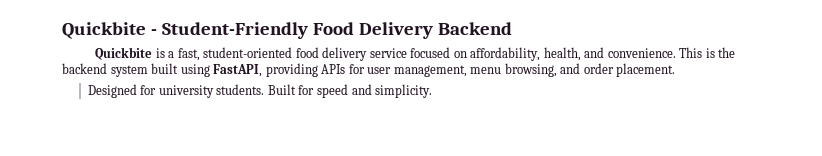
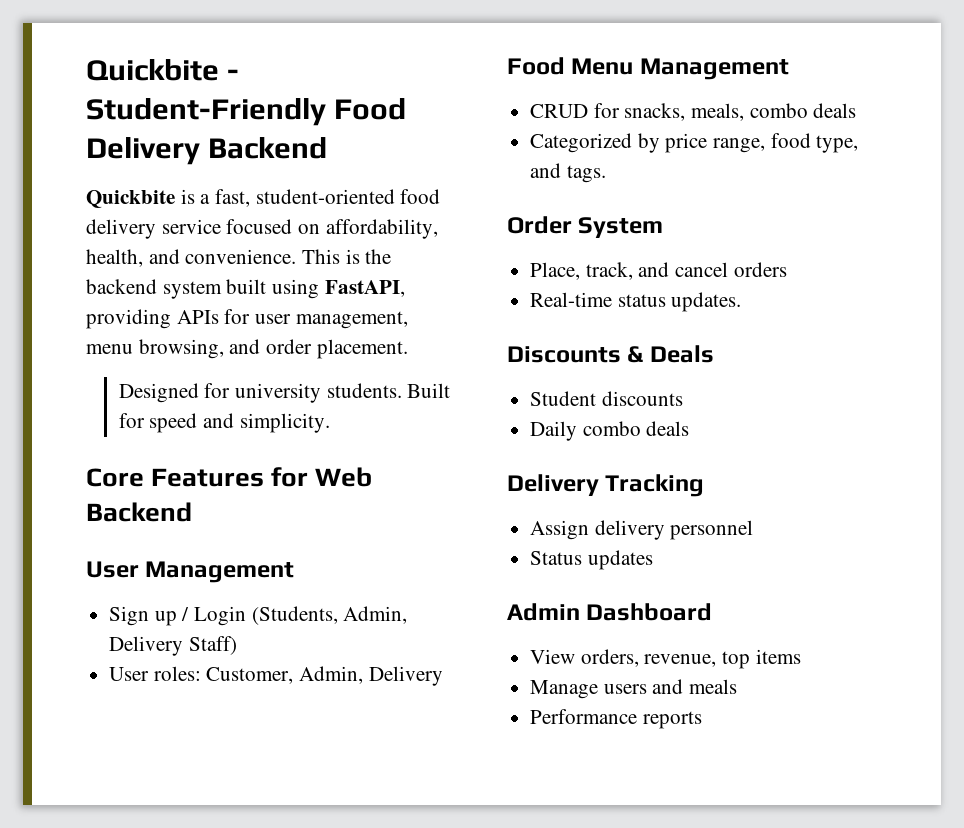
+ Core Features for Web Backend
+ User Management
+ Sign up / Login (Students, Admin, Delivery Staff)
+ User roles: Customer, Admin, Delivery
+ Food Menu Management
+ CRUD for snacks, meals, combo deals
+ Categorized by price range, food type, and tags.
+ Order System
+ Place, track, and cancel orders
+ Real-time status updates.
+ Discounts & Deals
+ Student discounts
+ Daily combo deals
+ Delivery Tracking
+ Assign delivery personnel
+ Status updates
+ Admin Dashboard
+ View orders, revenue, top items
+ Manage users and meals
+ Performance reports

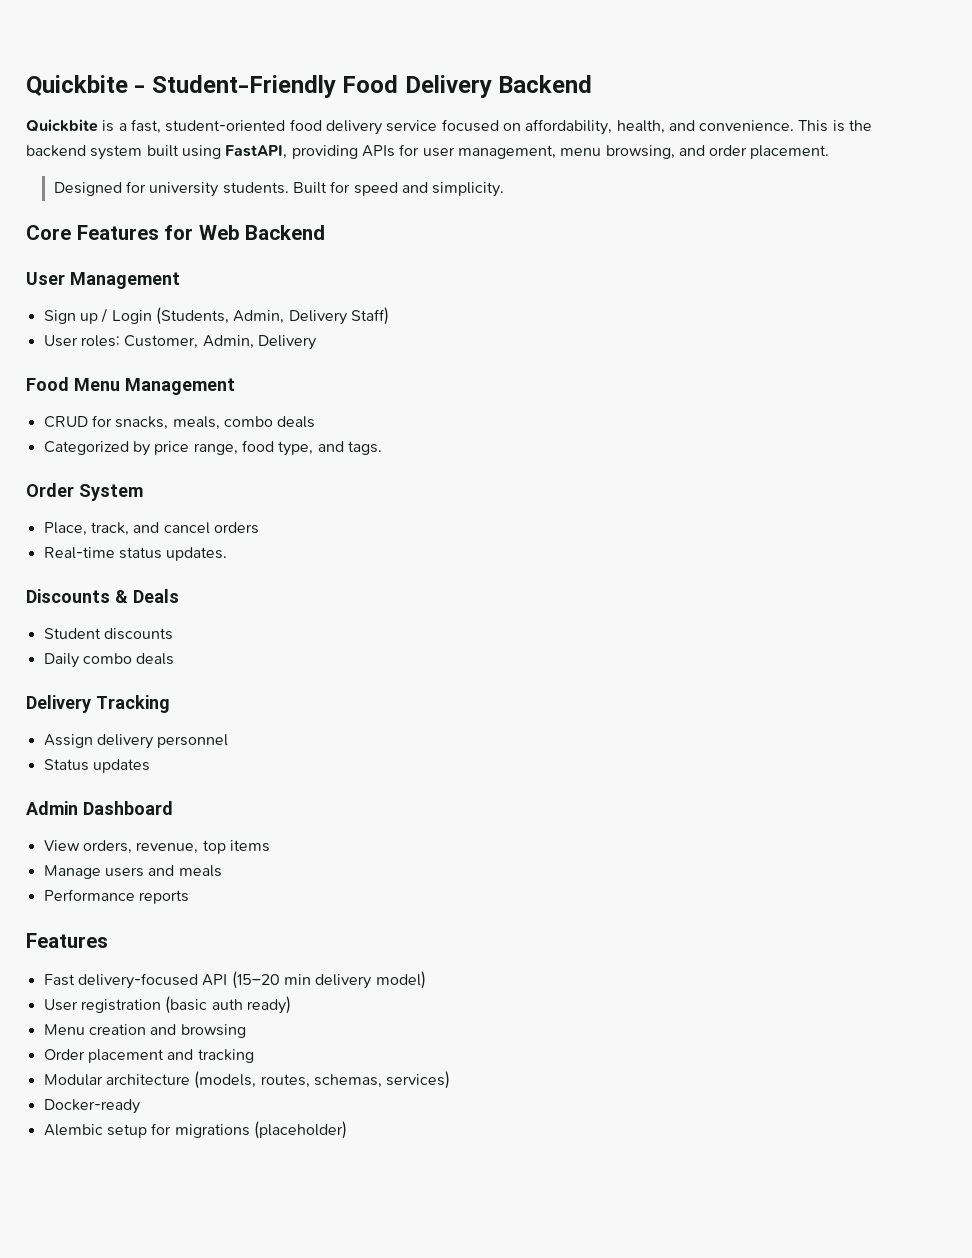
  Performance reports
+ Features
+ Fast delivery-focused API (15–20 min delivery model)
+ User registration (basic auth ready)
+ Menu creation and browsing
+ Order placement and tracking
+ Modular architecture (models, routes, schemas, services)
+ Docker-ready
+ Alembic setup for migrations (placeholder)

